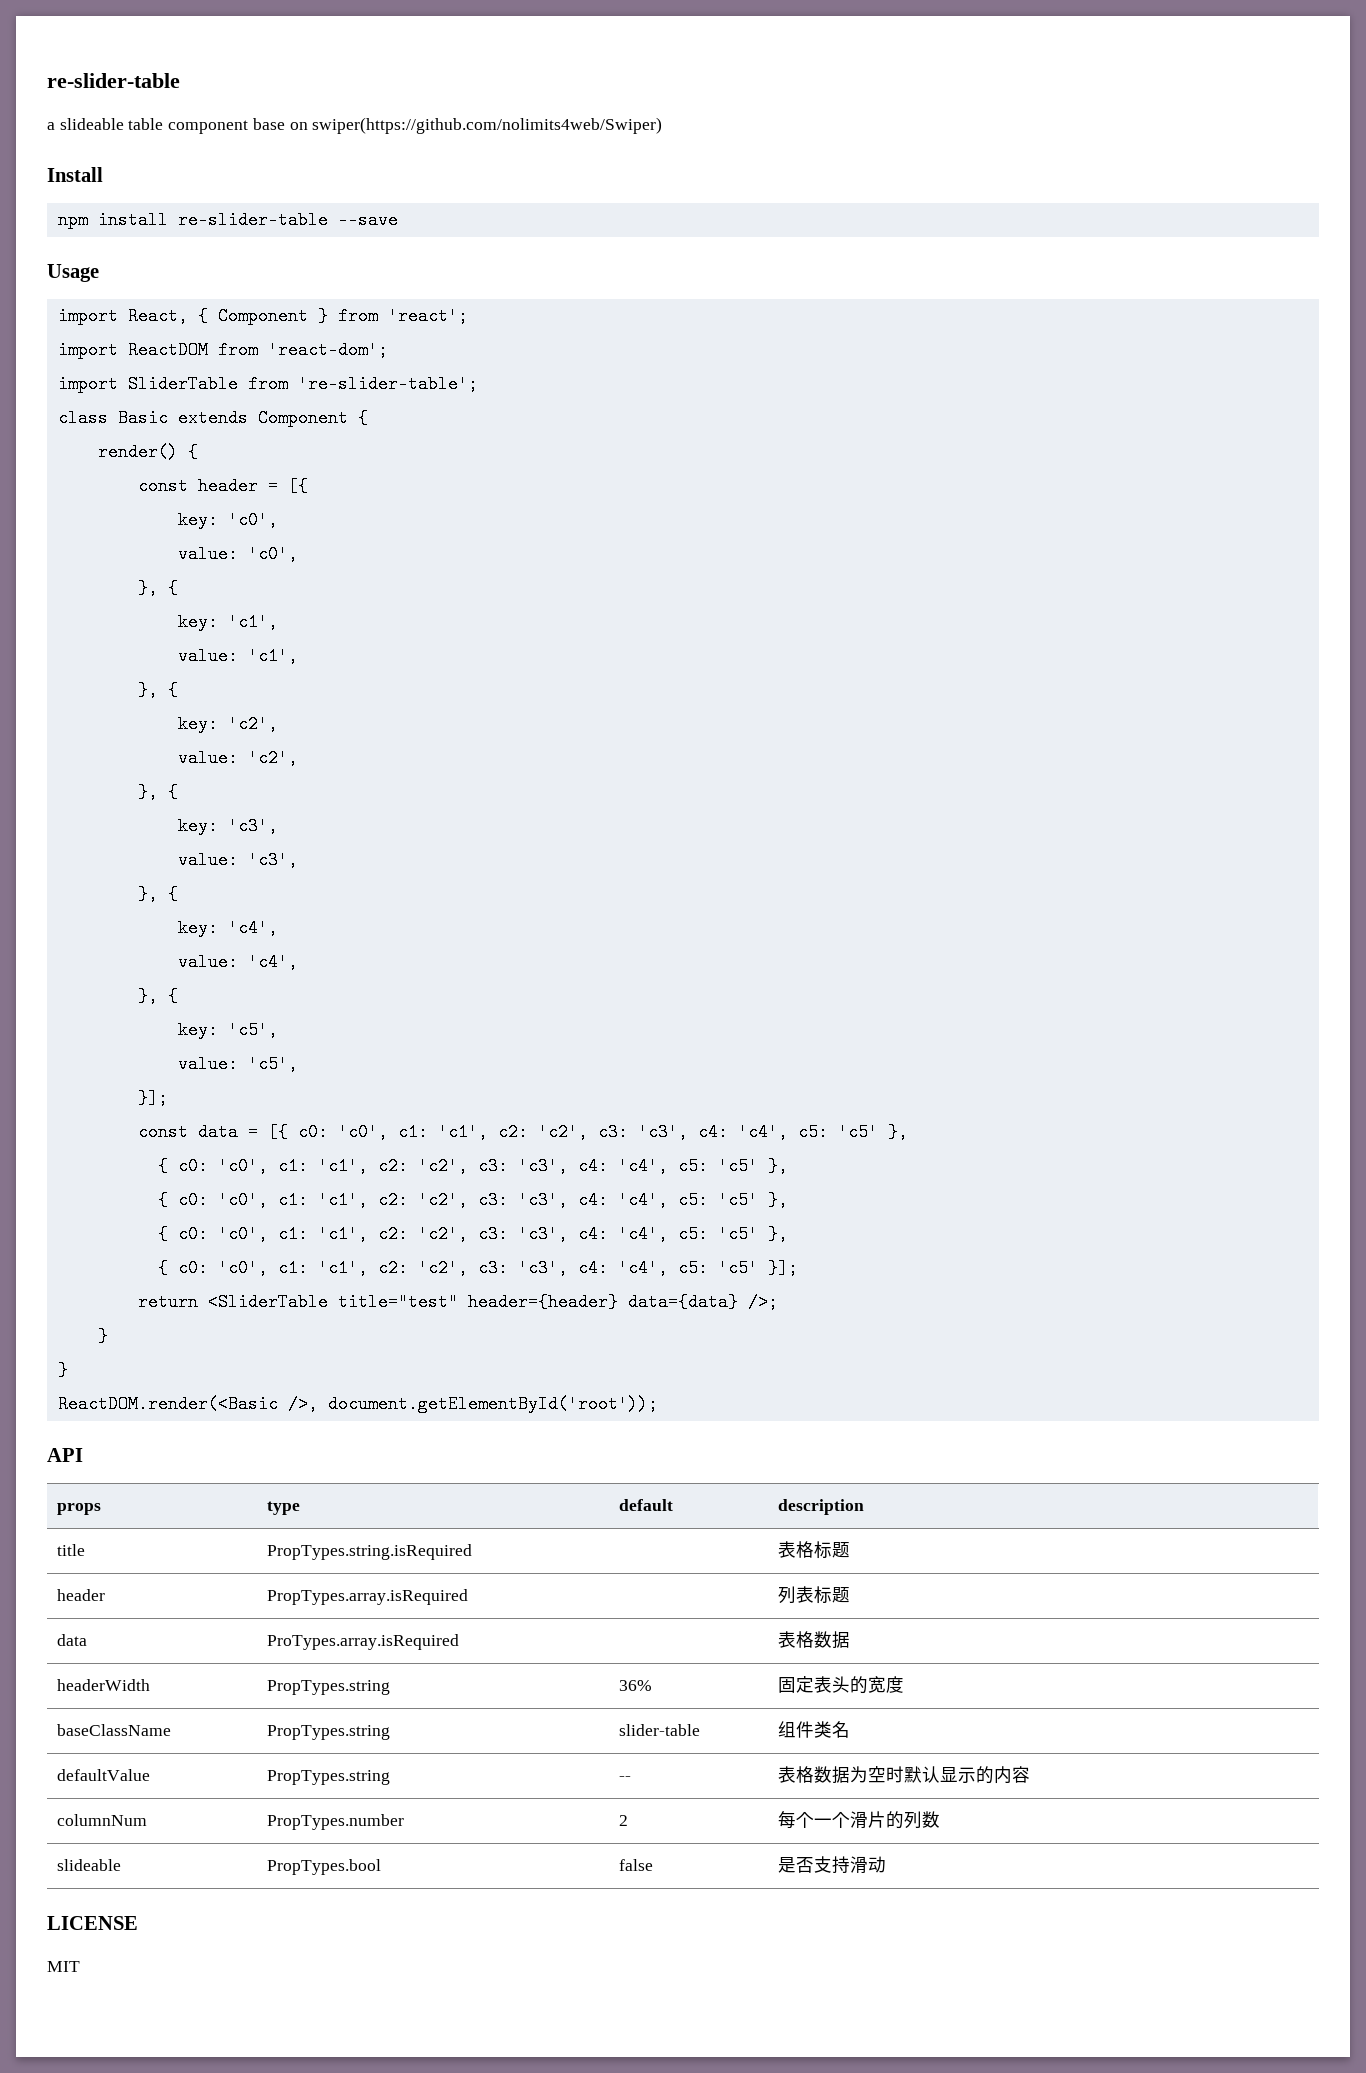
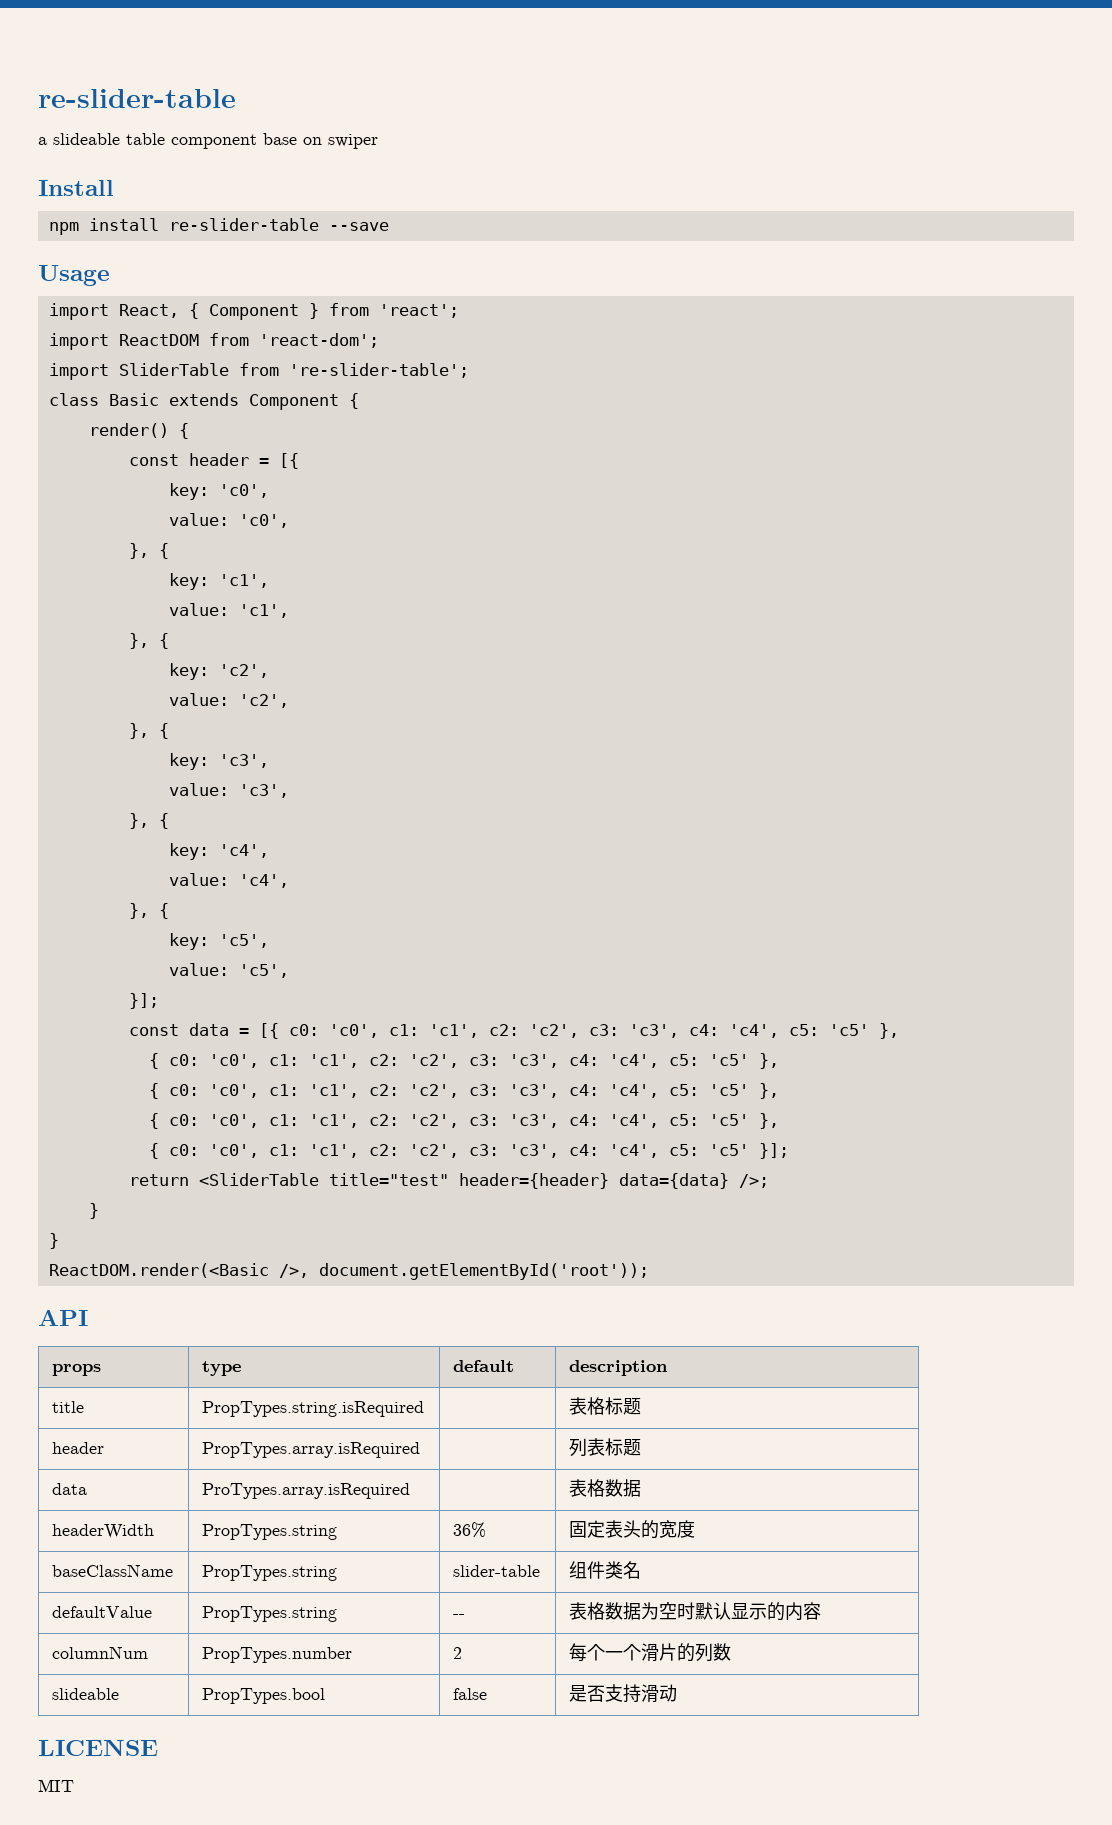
- a slideable table component base on swiper(https://github.com/nolimits4web/Swiper)
+ a slideable table component base on swiper

